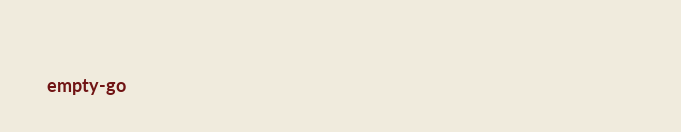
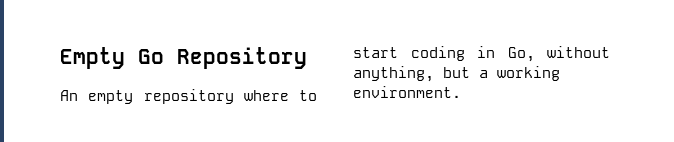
- empty-go
+ Empty Go Repository
+ An empty repository where to start coding in Go, without anything, but a working environment.

